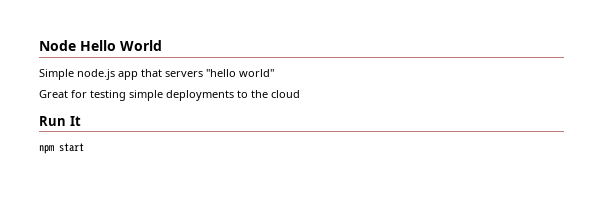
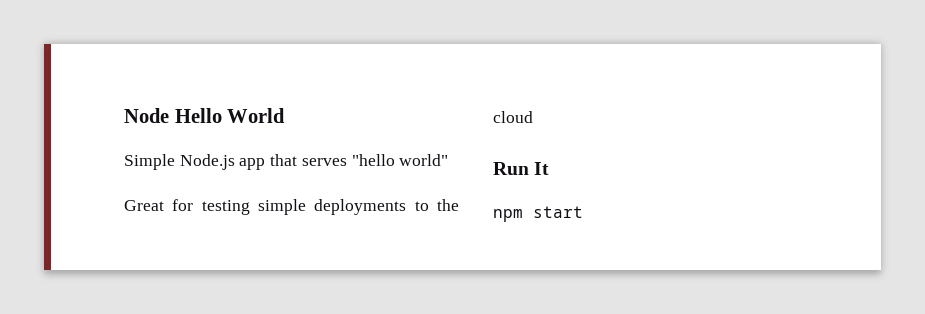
- Simple node.js app that servers "hello world"
+ Simple Node.js app that serves "hello world"

